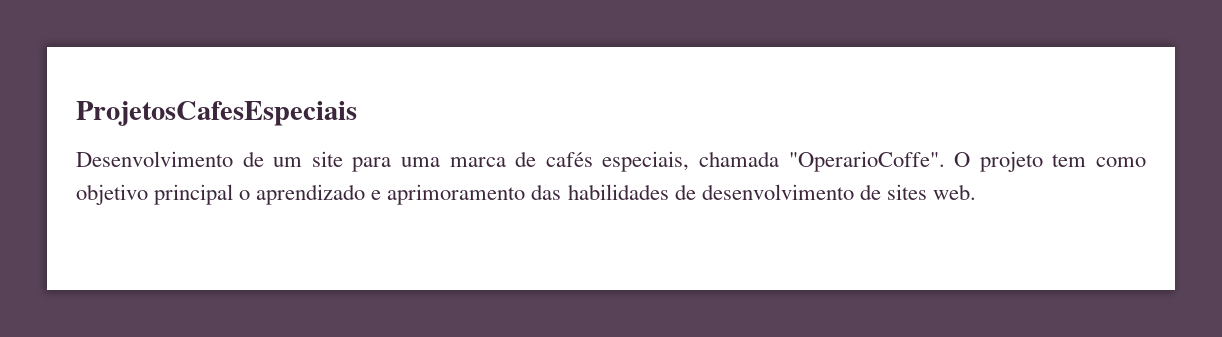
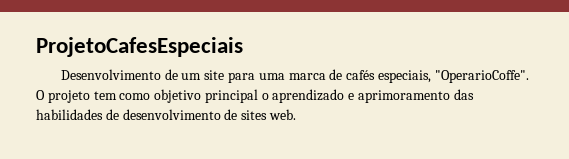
- ProjetosCafesEspeciais
+ ProjetoCafesEspeciais
- Desenvolvimento de um site para uma marca de cafés especiais, chamada "OperarioCoffe".
+ Desenvolvimento de um site para uma marca de cafés especiais, "OperarioCoffe".

